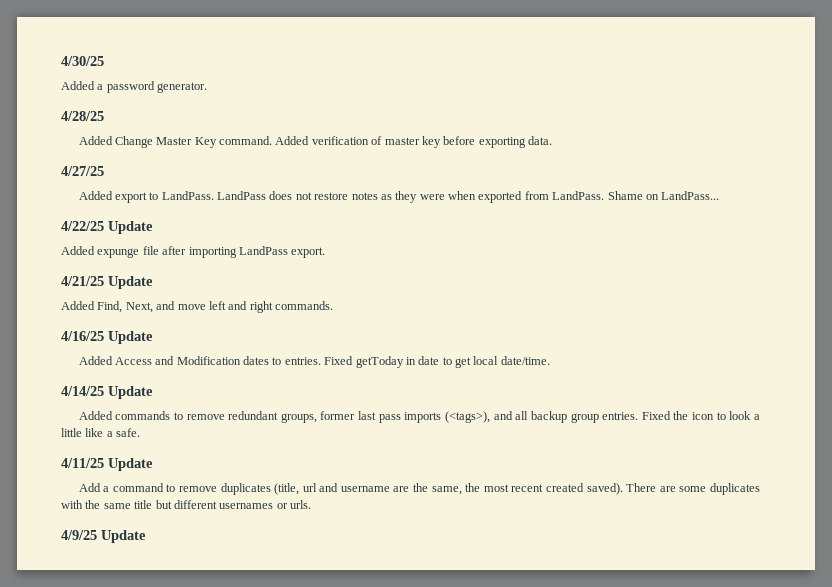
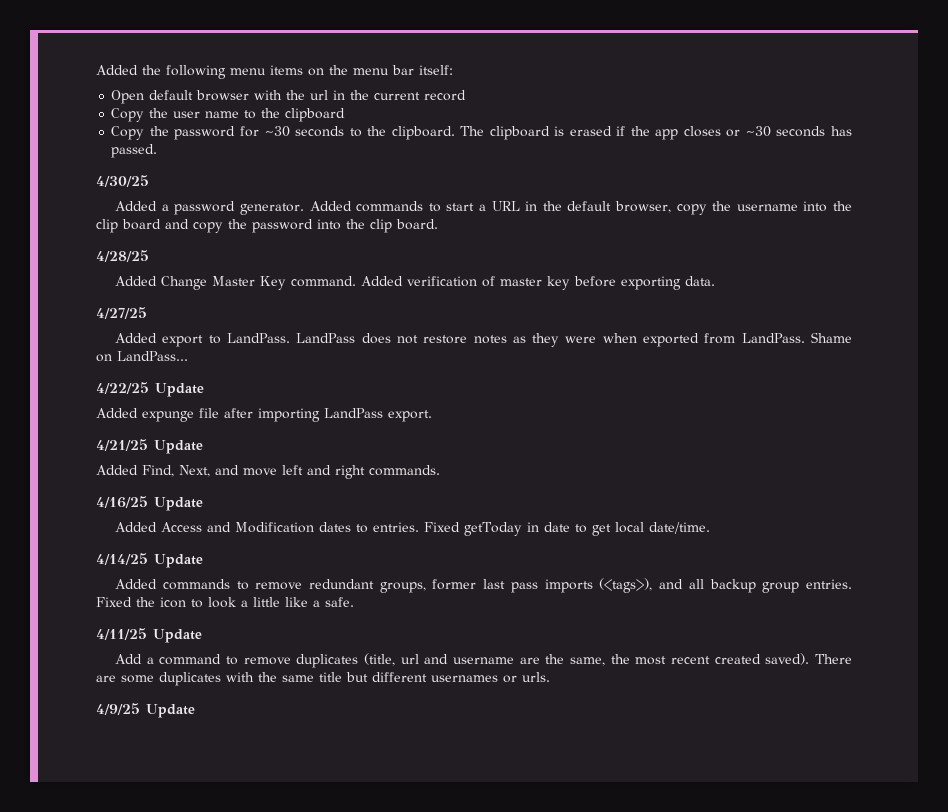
+ Added the following menu items on the menu bar itself:
+ Open default browser with the url in the current record
+ Copy the user name to the clipboard
+ Copy the password for ~30 seconds to the clipboard. The clipboard is erased if the app closes or ~30 seconds has passed.
+ Added commands to start a URL in the default browser, copy the username into the clip board and copy the password into the clip board.

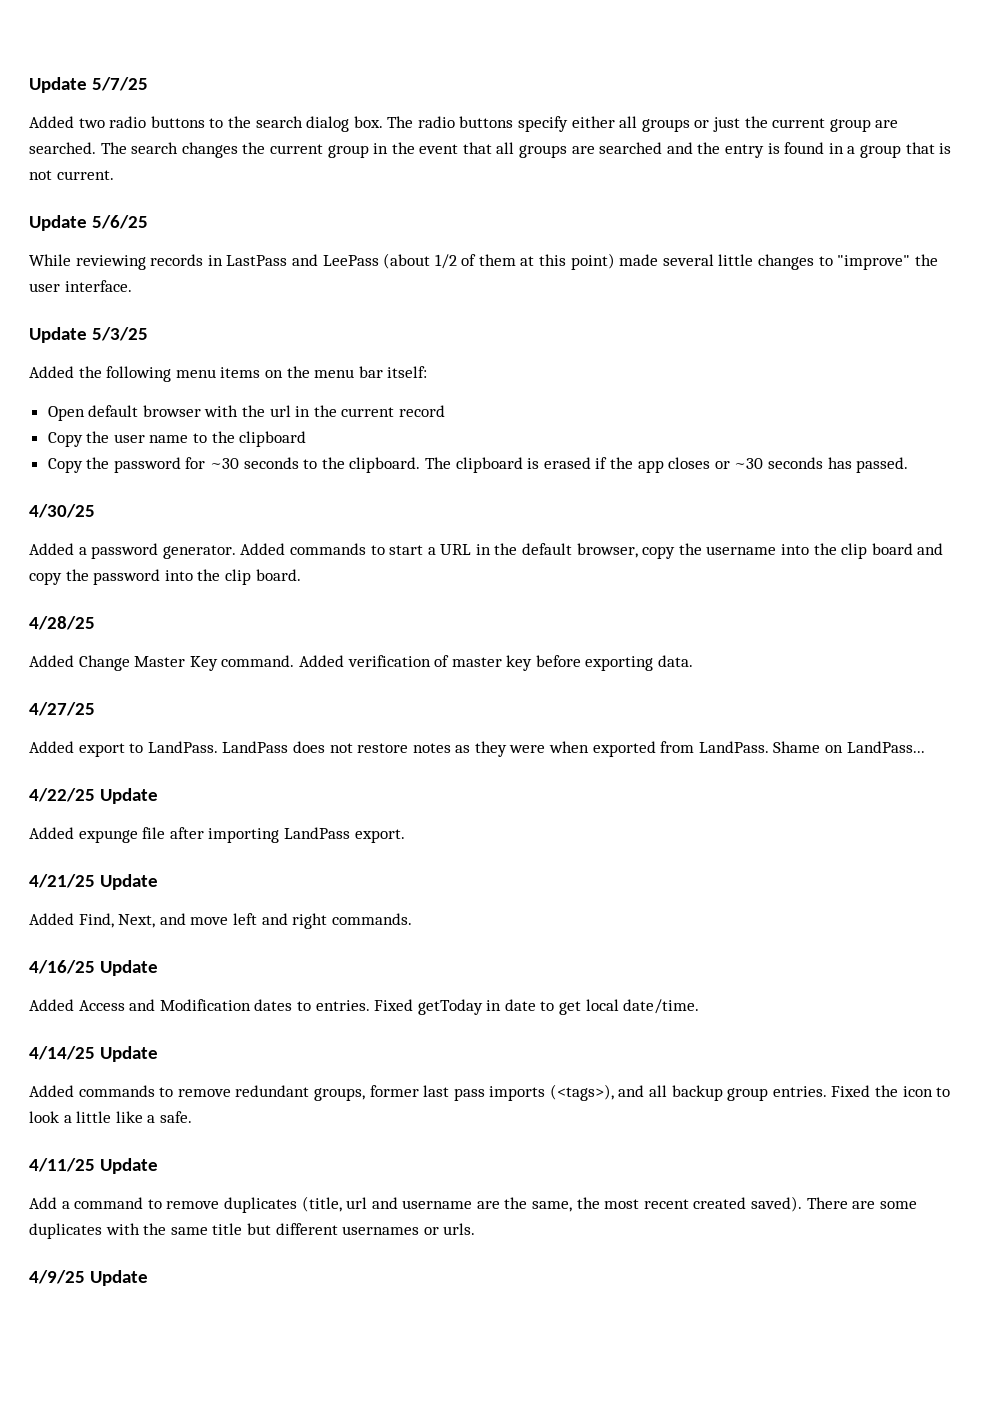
+ Update 5/7/25
+ Added two radio buttons to the search dialog box. The radio buttons specify either all groups or just the current group are searched. The search changes the current group in the event that all groups are searched and the entry is found in a group that is not current.
+ Update 5/6/25
+ While reviewing records in LastPass and LeePass (about 1/2 of them at this point) made several little changes to "improve" the user interface.
+ Update 5/3/25

